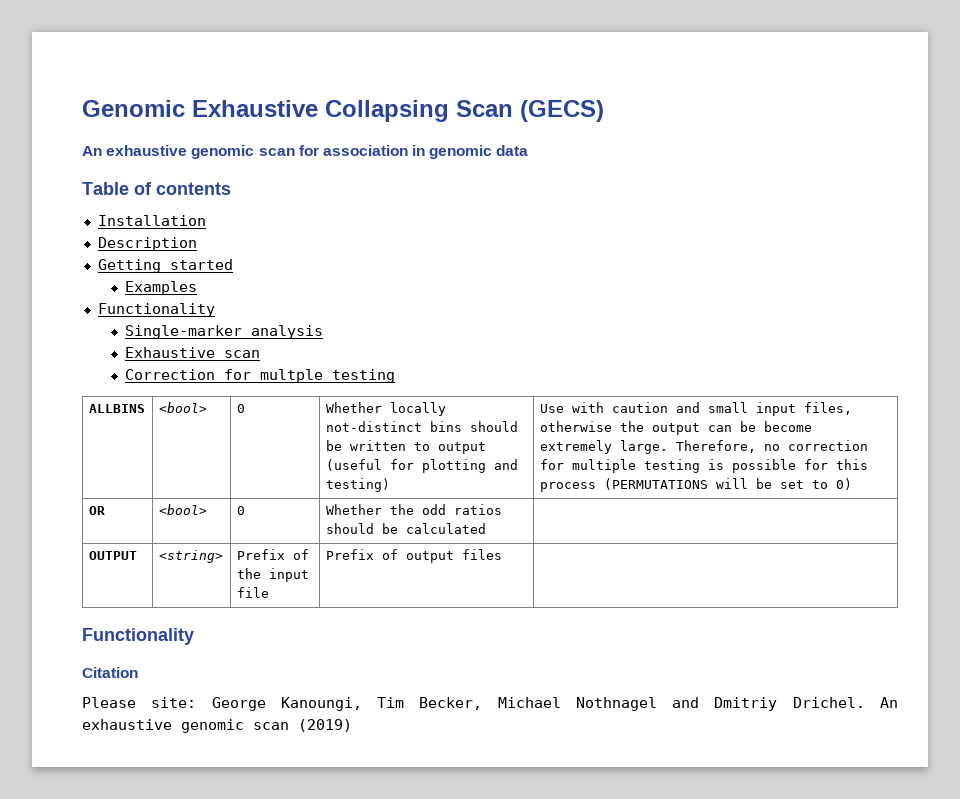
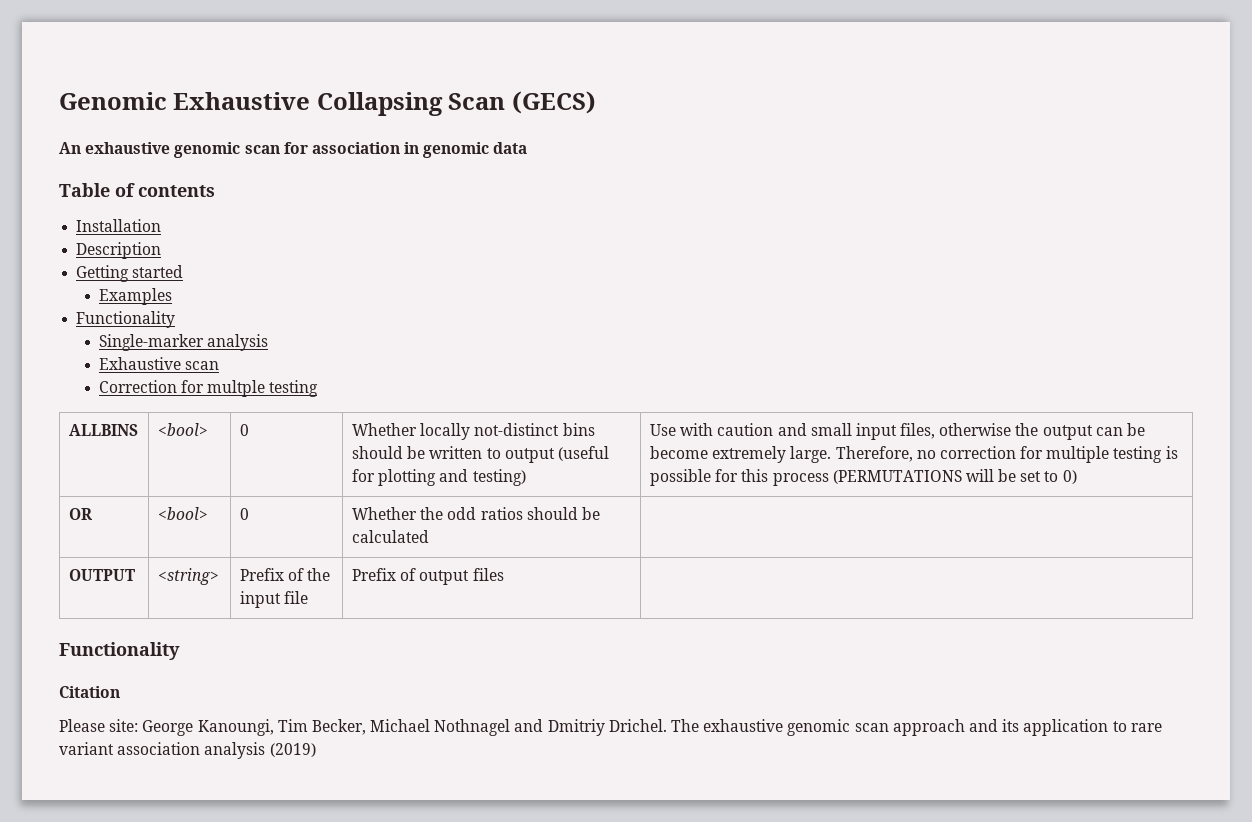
- An exhaustive genomic scan (2019)
+ The exhaustive genomic scan approach and its application to rare variant association analysis (2019)

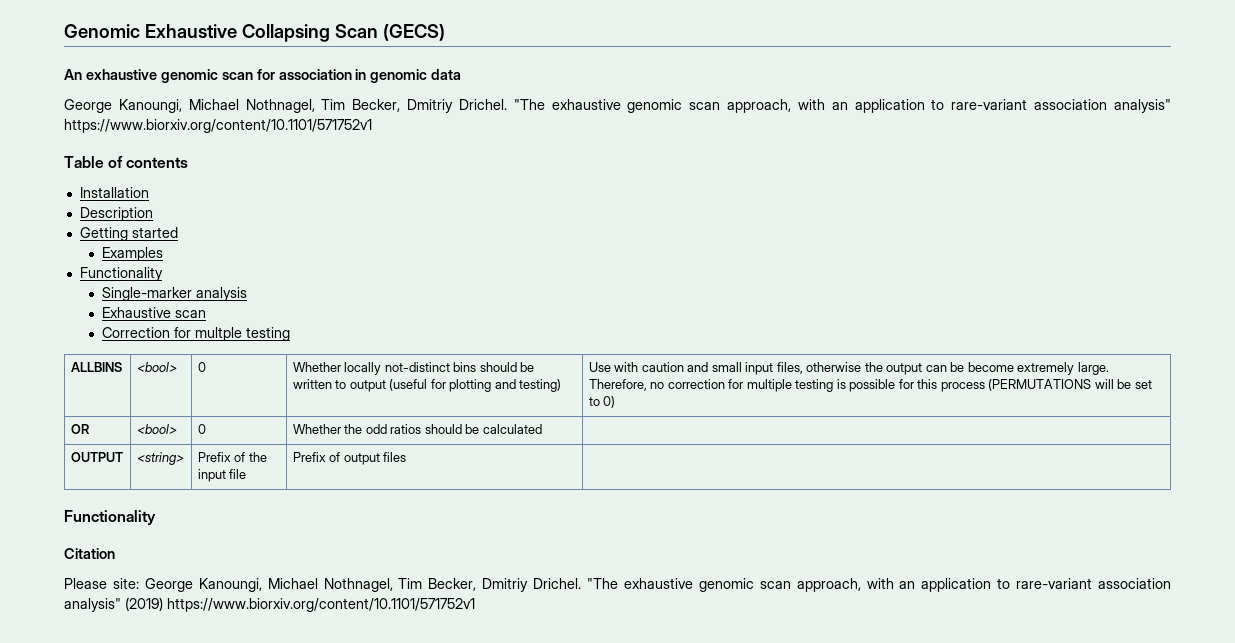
+ George Kanoungi, Michael Nothnagel, Tim Becker, Dmitriy Drichel. "The exhaustive genomic scan approach, with an application to rare-variant association analysis" https://www.biorxiv.org/content/10.1101/571752v1
- Please site: George Kanoungi, Tim Becker, Michael Nothnagel and Dmitriy Drichel. The exhaustive genomic scan approach and its application to rare variant association analysis (2019)
+ Please site: George Kanoungi, Michael Nothnagel, Tim Becker, Dmitriy Drichel. "The exhaustive genomic scan approach, with an application to rare-variant association analysis" (2019) https://www.biorxiv.org/content/10.1101/571752v1

